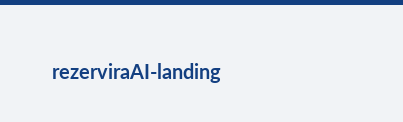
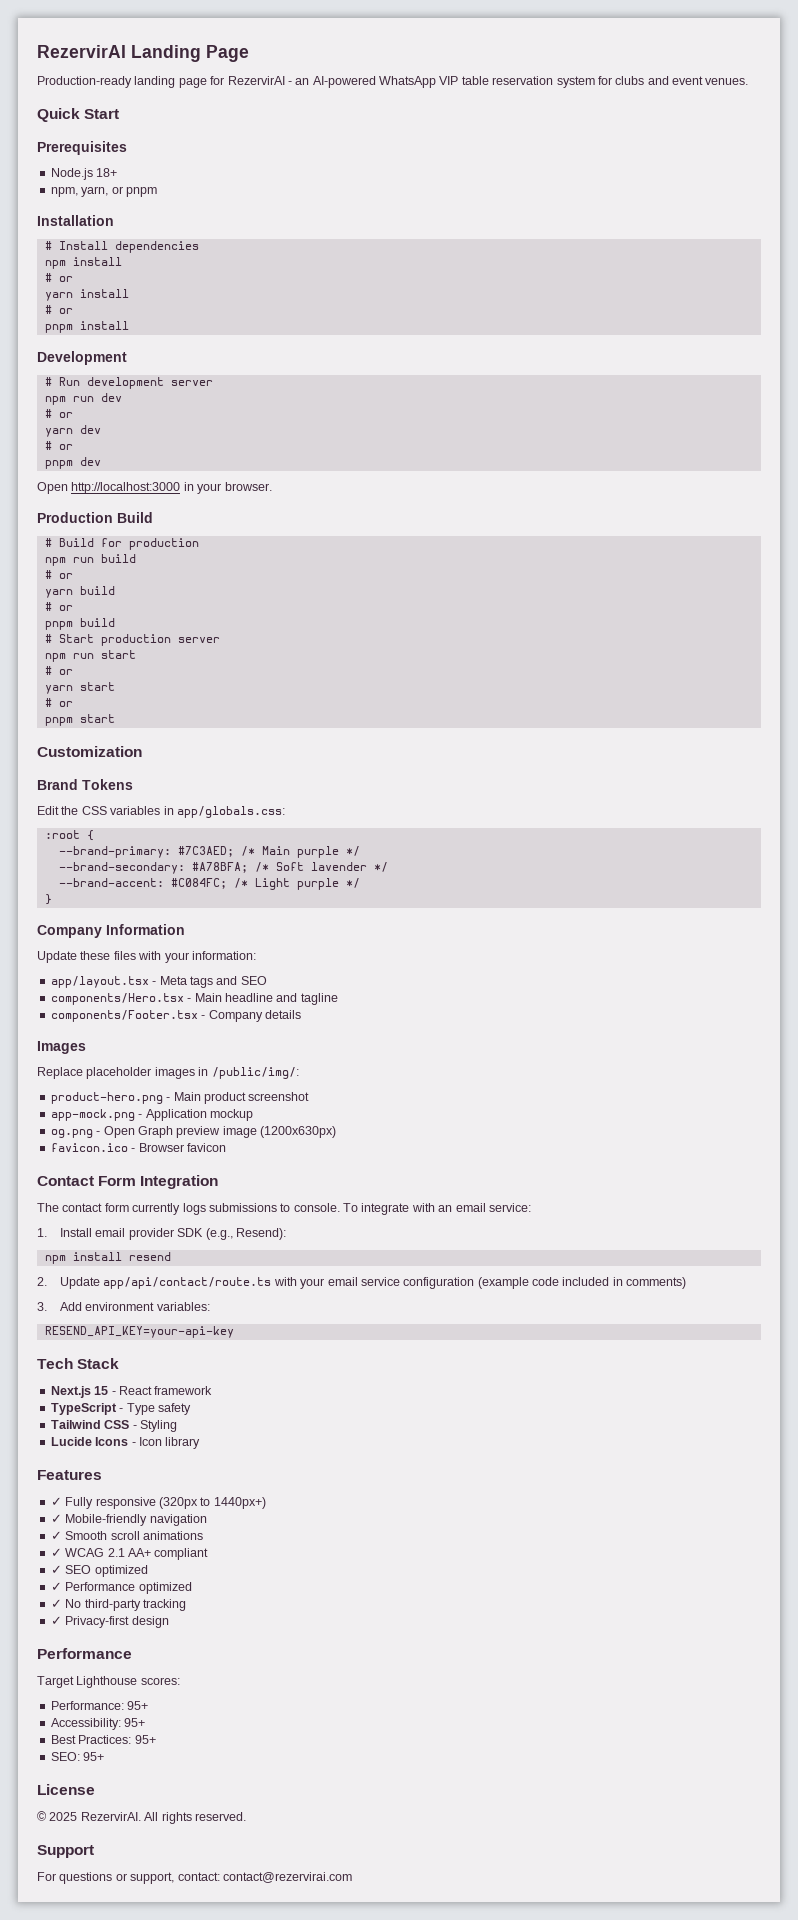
- rezerviraAI-landing
+ RezervirAI Landing Page
+ Production-ready landing page for RezervirAI - an AI-powered WhatsApp VIP table reservation system for clubs and event venues.
+ Quick Start
+ Prerequisites
+ Node.js 18+
+ npm, yarn, or pnpm
+ Installation
+ # Install dependencies
+ npm install
+ # or
+ yarn install
+ # or
+ pnpm install
+ Development
+ # Run development server
+ npm run dev
+ # or
+ yarn dev
+ # or
+ pnpm dev
+ Open http://localhost:3000 in your browser.
+ Production Build
+ # Build for production
+ npm run build
+ # or
+ yarn build
+ # or
+ pnpm build
+ # Start production server
+ npm run start
+ # or
+ yarn start
+ # or
+ pnpm start
+ Customization
+ Brand Tokens
+ Edit the CSS variables in app/globals.css:
+ :root {
+ --brand-primary: #7C3AED; /* Main purple */
+ --brand-secondary: #A78BFA; /* Soft lavender */
+ --brand-accent: #C084FC; /* Light purple */
+ }
+ Company Information
+ Update these files with your information:
+ app/layout.tsx - Meta tags and SEO
+ components/Hero.tsx - Main headline and tagline
+ components/Footer.tsx - Company details
+ Images
+ Replace placeholder images in /public/img/:
+ product-hero.png - Main product screenshot
+ app-mock.png - Application mockup
+ og.png - Open Graph preview image (1200x630px)
+ favicon.ico - Browser favicon
+ Contact Form Integration
+ The contact form currently logs submissions to console. To integrate with an email service:
+ 1. Install email provider SDK (e.g., Resend):
+ npm install resend
+ 2. Update app/api/contact/route.ts with your email service configuration (example code included in comments)
+ 3. Add environment variables:
+ RESEND_API_KEY=your-api-key
+ Tech Stack
+ Next.js 15 - React framework
+ TypeScript - Type safety
+ Tailwind CSS - Styling
+ Lucide Icons - Icon library
+ Features
+ ✓ Fully responsive (320px to 1440px+)
+ ✓ Mobile-friendly navigation
+ ✓ Smooth scroll animations
+ ✓ WCAG 2.1 AA+ compliant
+ ✓ SEO optimized
+ ✓ Performance optimized
+ ✓ No third-party tracking
+ ✓ Privacy-first design
+ Performance
+ Target Lighthouse scores:
+ Performance: 95+
+ Accessibility: 95+
+ Best Practices: 95+
+ SEO: 95+
+ License
+ © 2025 RezervirAI. All rights reserved.
+ Support
+ For questions or support, contact: contact@rezervirai.com

